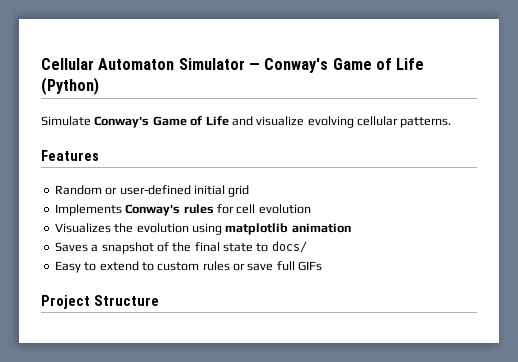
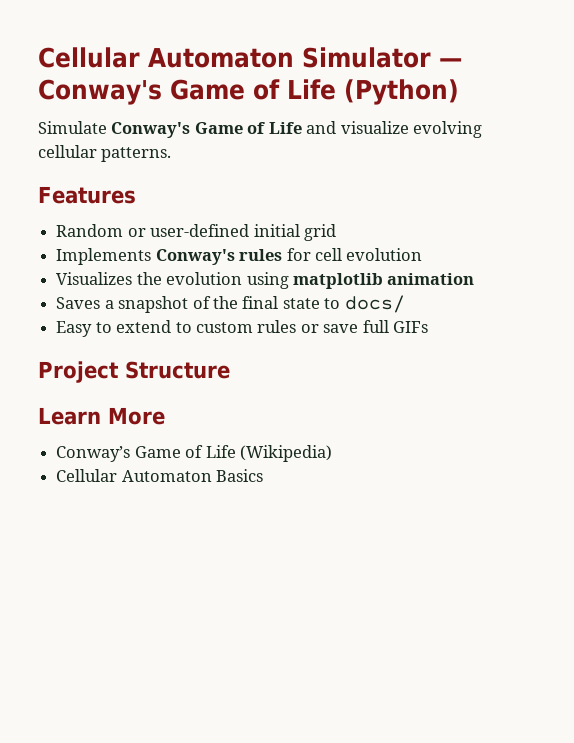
+ Learn More
+ Conway’s Game of Life (Wikipedia)
+ Cellular Automaton Basics

